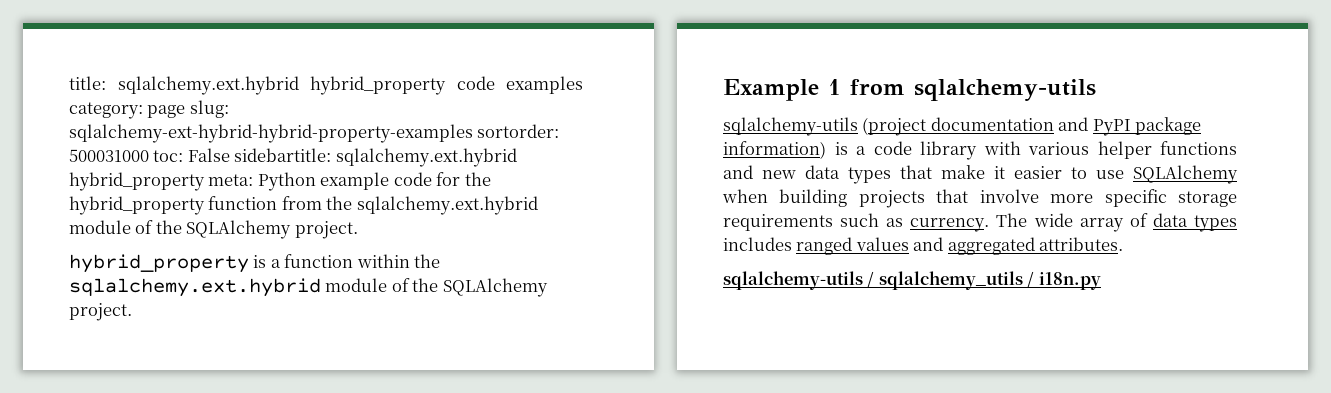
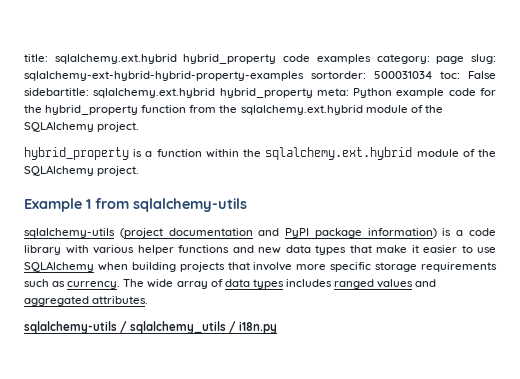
- title: sqlalchemy.ext.hybrid hybrid_property code examples category: page slug: sqlalchemy-ext-hybrid-hybrid-property-examples sortorder: 500031000 toc: False sidebartitle: sqlalchemy.ext.hybrid hybrid_property meta: Python example code for the hybrid_property function from the sqlalchemy.ext.hybrid module of the SQLAlchemy project.
+ title: sqlalchemy.ext.hybrid hybrid_property code examples category: page slug: sqlalchemy-ext-hybrid-hybrid-property-examples sortorder: 500031034 toc: False sidebartitle: sqlalchemy.ext.hybrid hybrid_property meta: Python example code for the hybrid_property function from the sqlalchemy.ext.hybrid module of the SQLAlchemy project.

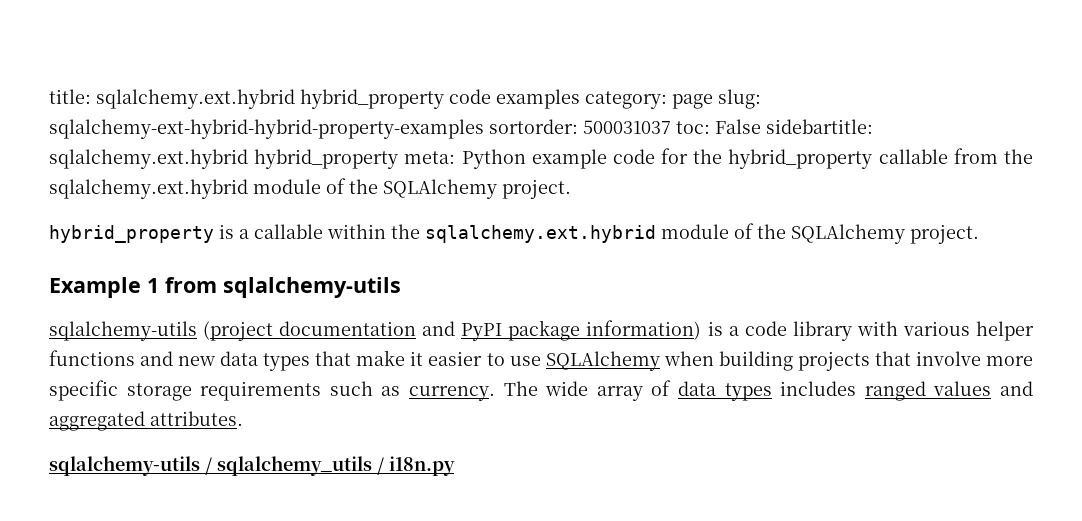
- title: sqlalchemy.ext.hybrid hybrid_property code examples category: page slug: sqlalchemy-ext-hybrid-hybrid-property-examples sortorder: 500031034 toc: False sidebartitle: sqlalchemy.ext.hybrid hybrid_property meta: Python example code for the hybrid_property function from the sqlalchemy.ext.hybrid module of the SQLAlchemy project.
+ title: sqlalchemy.ext.hybrid hybrid_property code examples category: page slug: sqlalchemy-ext-hybrid-hybrid-property-examples sortorder: 500031037 toc: False sidebartitle: sqlalchemy.ext.hybrid hybrid_property meta: Python example code for the hybrid_property callable from the sqlalchemy.ext.hybrid module of the SQLAlchemy project.
- hybrid_property is a function within the sqlalchemy.ext.hybrid module of the SQLAlchemy project.
+ hybrid_property is a callable within the sqlalchemy.ext.hybrid module of the SQLAlchemy project.

